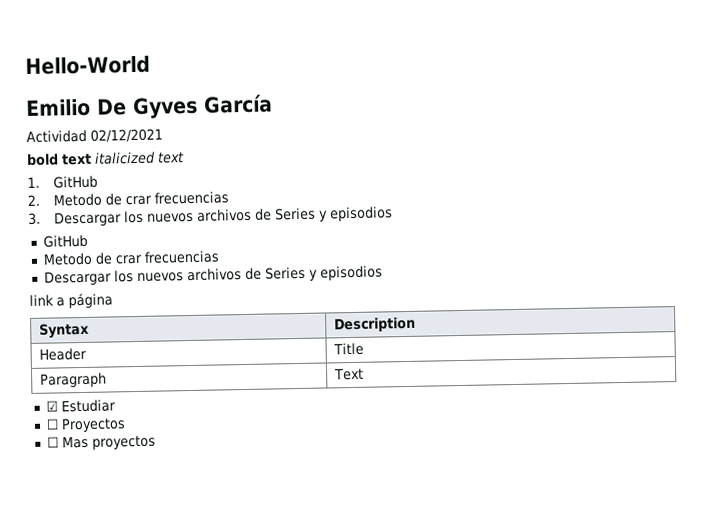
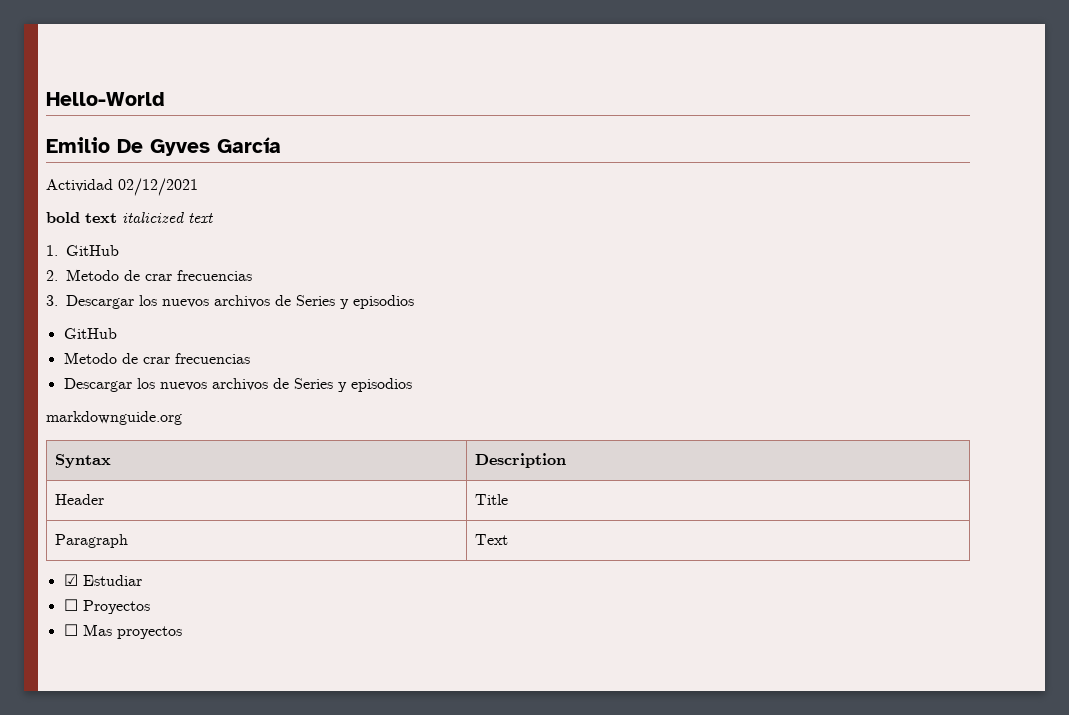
- link a página
+ markdownguide.org

